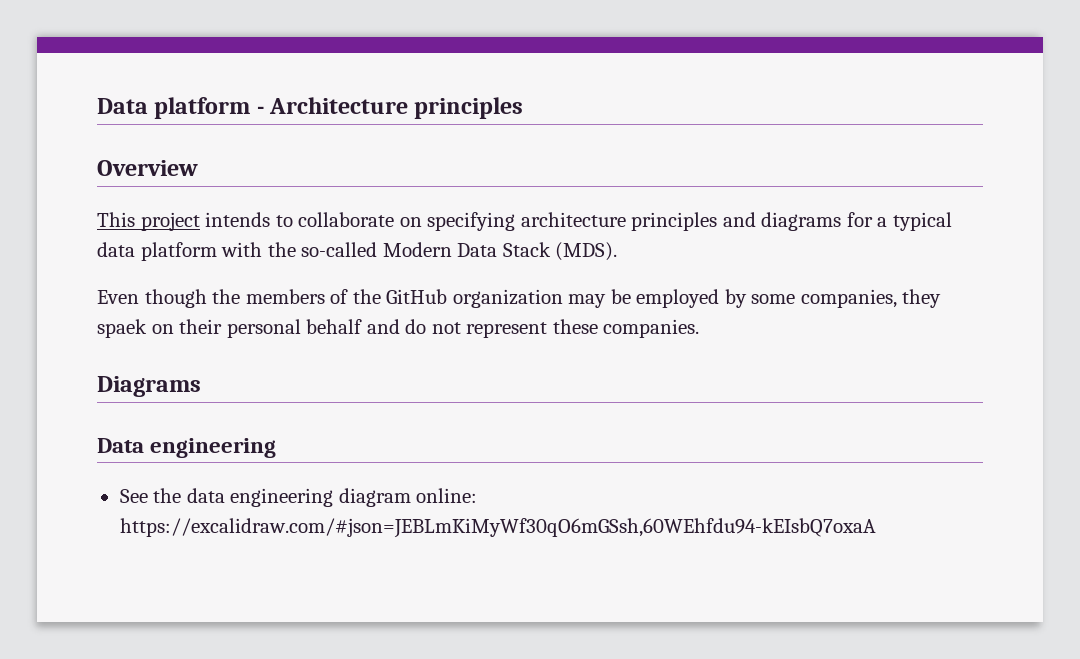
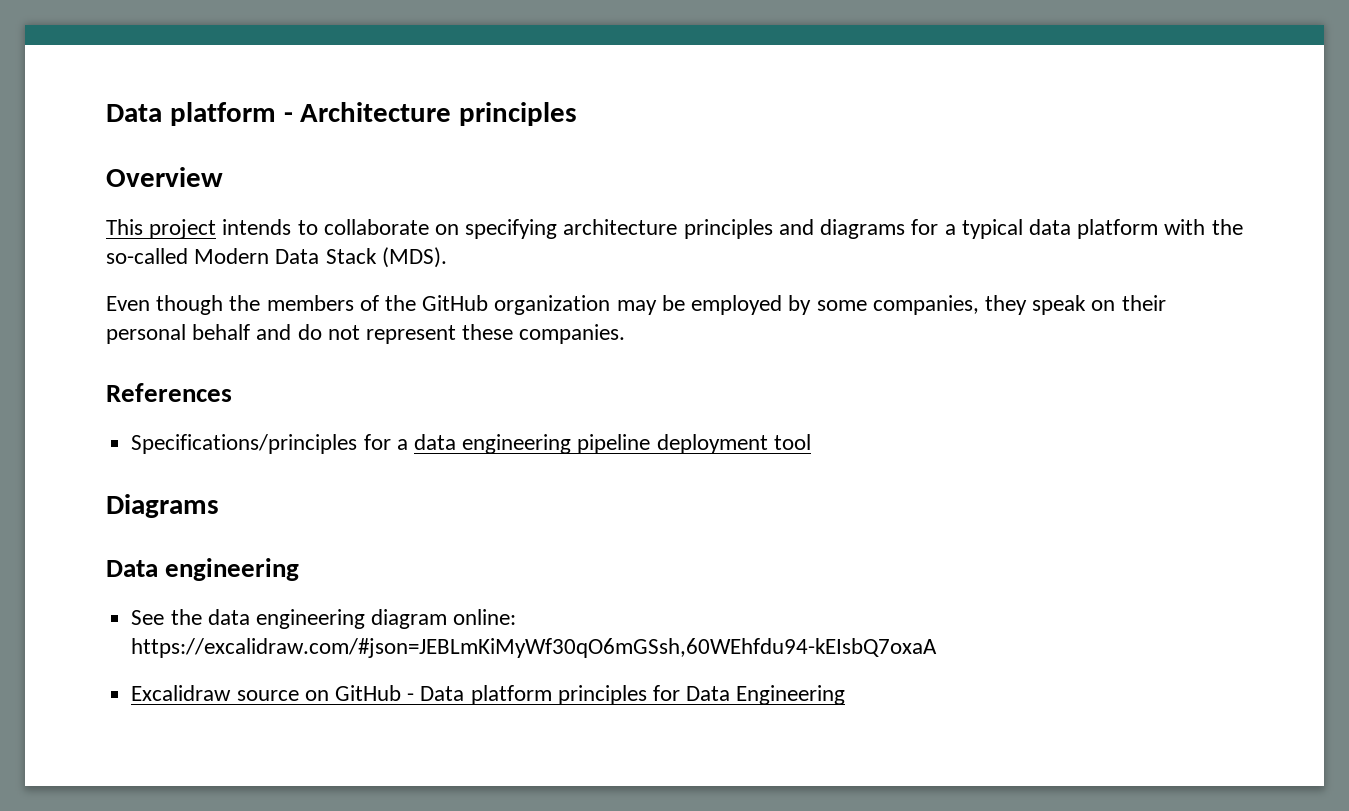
- Even though the members of the GitHub organization may be employed by some companies, they spaek on their personal behalf and do not represent these companies.
+ Even though the members of the GitHub organization may be employed by some companies, they speak on their personal behalf and do not represent these companies.
+ References
+ Specifications/principles for a data engineering pipeline deployment tool
+ Excalidraw source on GitHub - Data platform principles for Data Engineering

